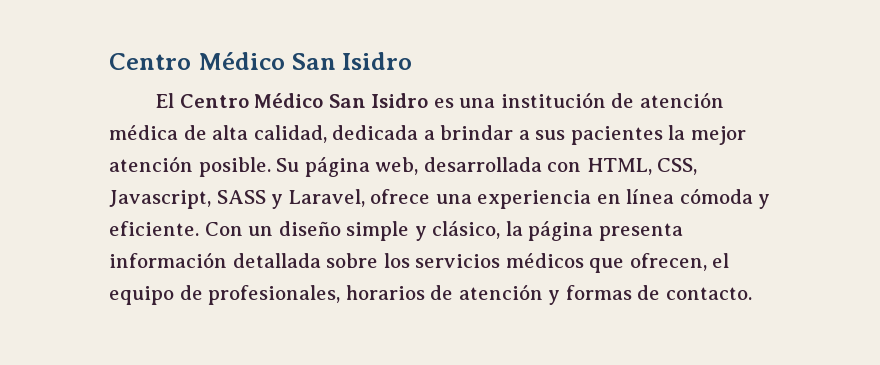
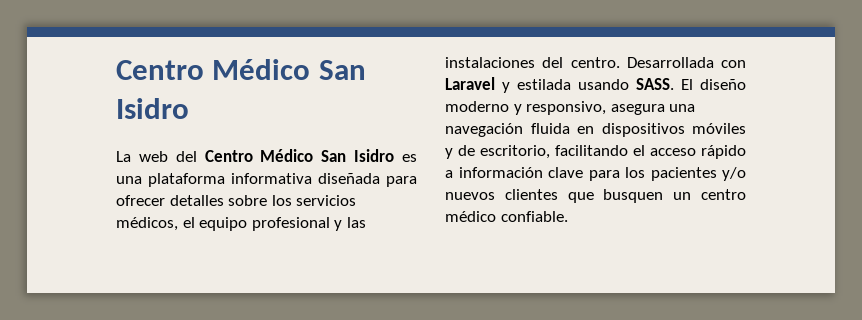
- El Centro Médico San Isidro es una institución de atención médica de alta calidad, dedicada a brindar a sus pacientes la mejor atención posible. Su página web, desarrollada con HTML, CSS, Javascript, SASS y Laravel, ofrece una experiencia en línea cómoda y eficiente. Con un diseño simple y clásico, la página presenta información detallada sobre los servicios médicos que ofrecen, el equipo de profesionales, horarios de atención y formas de contacto.
+ La web del Centro Médico San Isidro es una plataforma informativa diseñada para ofrecer detalles sobre los servicios médicos, el equipo profesional y las instalaciones del centro. Desarrollada con Laravel y estilada usando SASS. El diseño moderno y responsivo, asegura una navegación fluida en dispositivos móviles y de escritorio, facilitando el acceso rápido a información clave para los pacientes y/o nuevos clientes que busquen un centro médico confiable.

